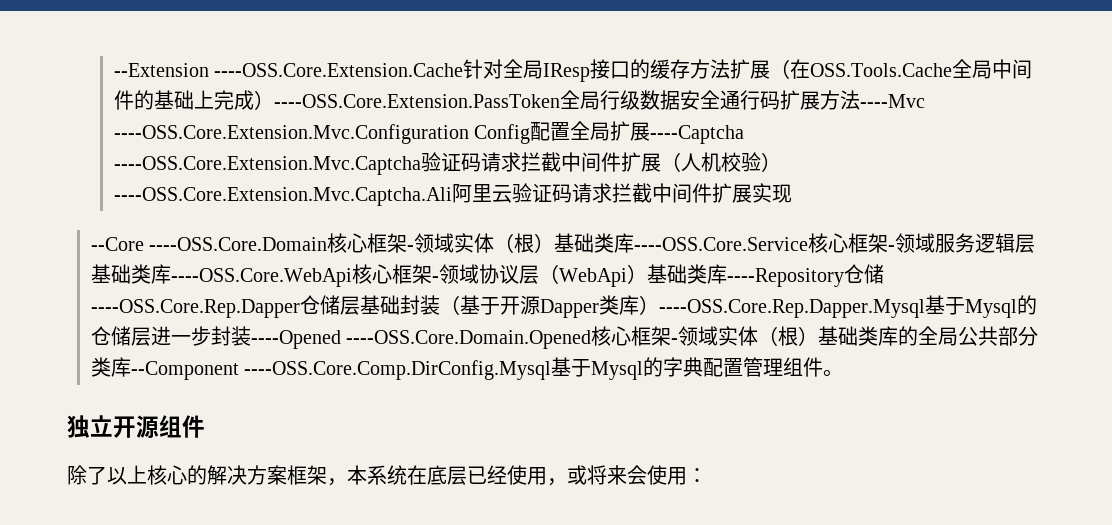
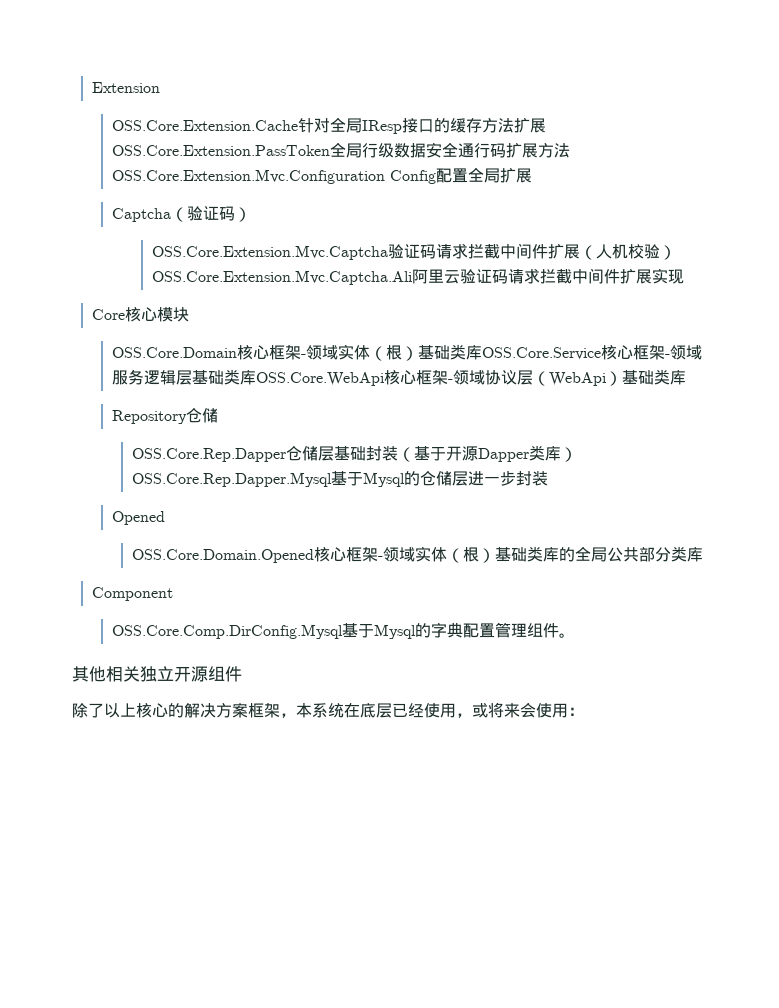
- --Extension ----OSS.Core.Extension.Cache针对全局IResp接口的缓存方法扩展（在OSS.Tools.Cache全局中间件的基础上完成）----OSS.Core.Extension.PassToken全局行级数据安全通行码扩展方法----Mvc ----OSS.Core.Extension.Mvc.Configuration Config配置全局扩展----Captcha ----OSS.Core.Extension.Mvc.Captcha验证码请求拦截中间件扩展（人机校验）----OSS.Core.Extension.Mvc.Captcha.Ali阿里云验证码请求拦截中间件扩展实现
+ Extension
+ OSS.Core.Extension.Cache针对全局IResp接口的缓存方法扩展OSS.Core.Extension.PassToken全局行级数据安全通行码扩展方法OSS.Core.Extension.Mvc.Configuration Config配置全局扩展
+ Captcha（验证码）
+ OSS.Core.Extension.Mvc.Captcha验证码请求拦截中间件扩展（人机校验）OSS.Core.Extension.Mvc.Captcha.Ali阿里云验证码请求拦截中间件扩展实现
- --Core ----OSS.Core.Domain核心框架-领域实体（根）基础类库----OSS.Core.Service核心框架-领域服务逻辑层基础类库----OSS.Core.WebApi核心框架-领域协议层（WebApi）基础类库----Repository仓储----OSS.Core.Rep.Dapper仓储层基础封装（基于开源Dapper类库）----OSS.Core.Rep.Dapper.Mysql基于Mysql的仓储层进一步封装----Opened ----OSS.Core.Domain.Opened核心框架-领域实体（根）基础类库的全局公共部分类库--Component ----OSS.Core.Comp.DirConfig.Mysql基于Mysql的字典配置管理组件。
+ Core核心模块
+ OSS.Core.Domain核心框架-领域实体（根）基础类库OSS.Core.Service核心框架-领域服务逻辑层基础类库OSS.Core.WebApi核心框架-领域协议层（WebApi）基础类库
+ Repository仓储
+ OSS.Core.Rep.Dapper仓储层基础封装（基于开源Dapper类库）OSS.Core.Rep.Dapper.Mysql基于Mysql的仓储层进一步封装
+ Opened
+ OSS.Core.Domain.Opened核心框架-领域实体（根）基础类库的全局公共部分类库
+ Component
+ OSS.Core.Comp.DirConfig.Mysql基于Mysql的字典配置管理组件。
- 独立开源组件
+ 其他相关独立开源组件

